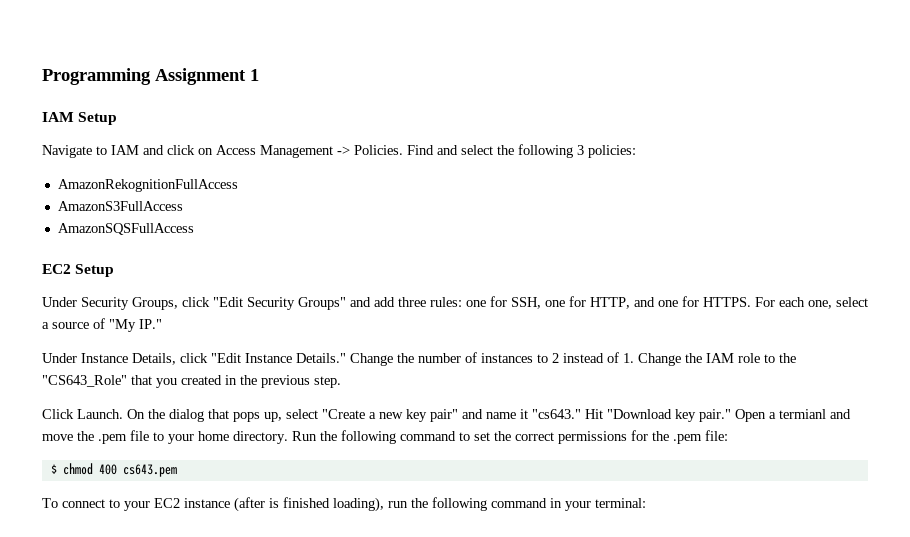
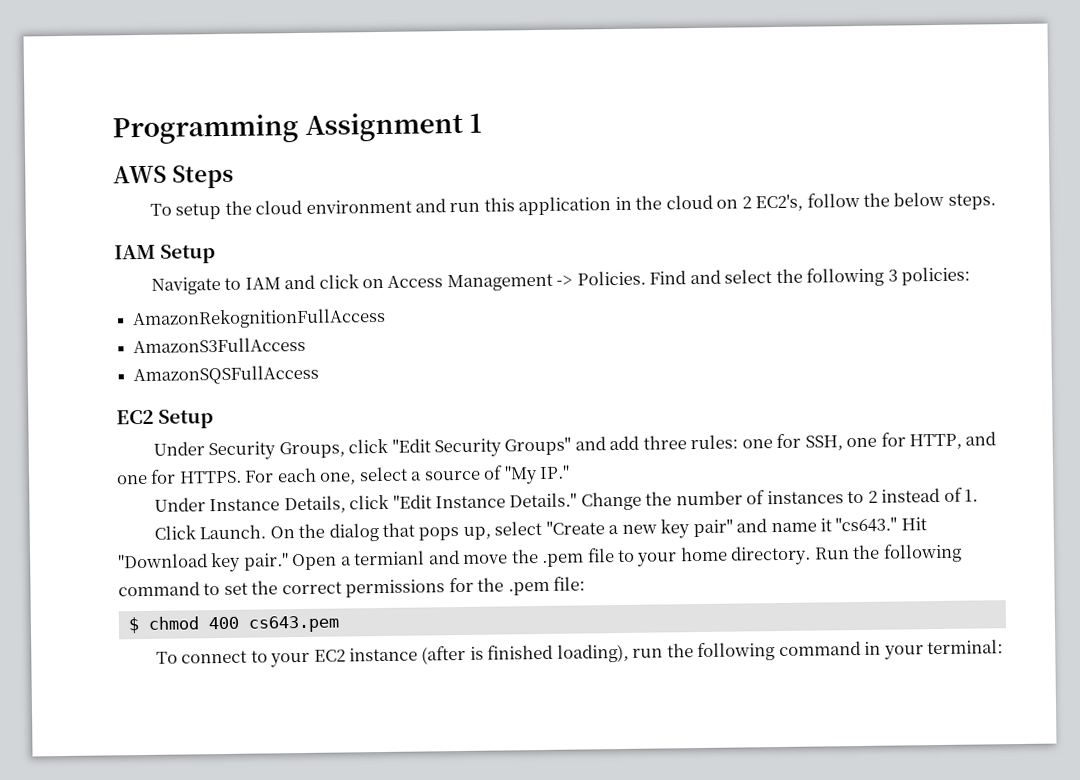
+ AWS Steps
+ To setup the cloud environment and run this application in the cloud on 2 EC2's, follow the below steps.
- Change the number of instances to 2 instead of 1. Change the IAM role to the "CS643_Role" that you created in the previous step.
+ Change the number of instances to 2 instead of 1.

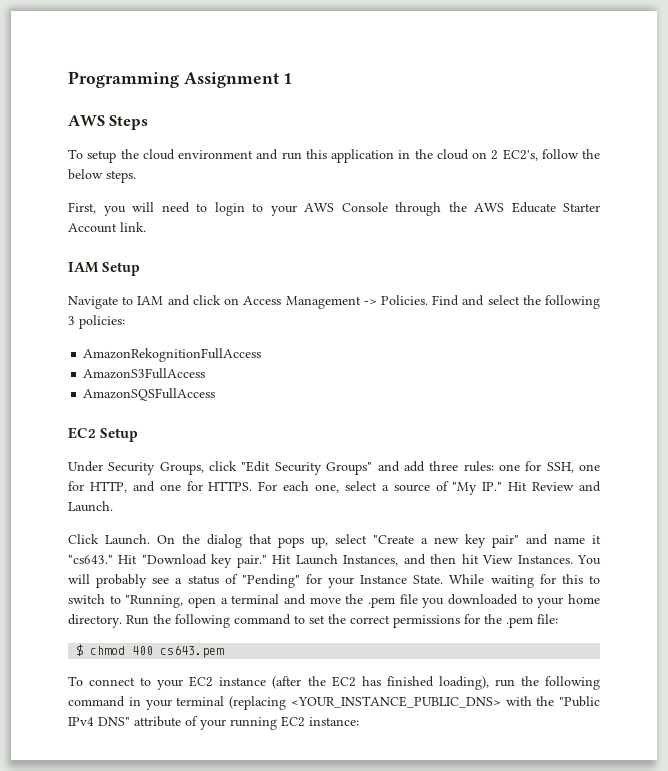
+ First, you will need to login to your AWS Console through the AWS Educate Starter Account link.
- For each one, select a source of "My IP."
- Under Instance Details, click "Edit Instance Details." Change the number of instances to 2 instead of 1.
+ For each one, select a source of "My IP." Hit Review and Launch.
- Open a termianl and move the .pem file to your home directory.
+ Hit Launch Instances, and then hit View Instances. You will probably see a status of "Pending" for your Instance State. While waiting for this to switch to "Running, open a terminal and move the .pem file you downloaded to your home directory.
- To connect to your EC2 instance (after is finished loading), run the following command in your terminal:
+ To connect to your EC2 instance (after the EC2 has finished loading), run the following command in your terminal (replacing <YOUR_INSTANCE_PUBLIC_DNS> with the "Public IPv4 DNS" attribute of your running EC2 instance:

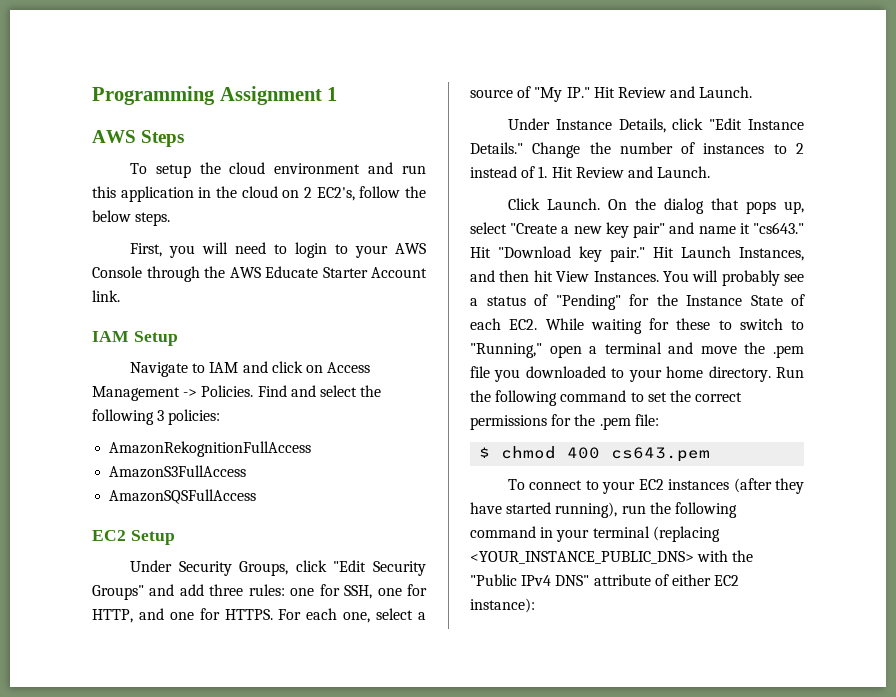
+ Under Instance Details, click "Edit Instance Details." Change the number of instances to 2 instead of 1. Hit Review and Launch.
- You will probably see a status of "Pending" for your Instance State. While waiting for this to switch to "Running, open a terminal and move the .pem file you downloaded to your home directory.
+ You will probably see a status of "Pending" for the Instance State of each EC2. While waiting for these to switch to "Running," open a terminal and move the .pem file you downloaded to your home directory.
- To connect to your EC2 instance (after the EC2 has finished loading), run the following command in your terminal (replacing <YOUR_INSTANCE_PUBLIC_DNS> with the "Public IPv4 DNS" attribute of your running EC2 instance:
+ To connect to your EC2 instances (after they have started running), run the following command in your terminal (replacing <YOUR_INSTANCE_PUBLIC_DNS> with the "Public IPv4 DNS" attribute of either EC2 instance):

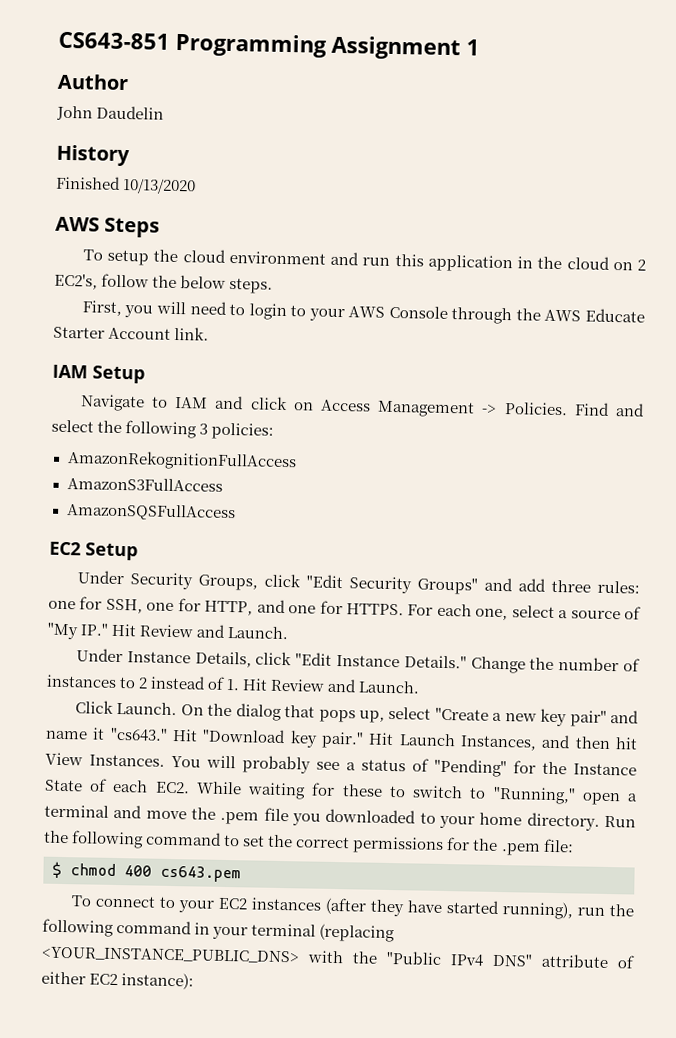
- Programming Assignment 1
+ CS643-851 Programming Assignment 1
+ Author
+ John Daudelin
+ History
+ Finished 10/13/2020

